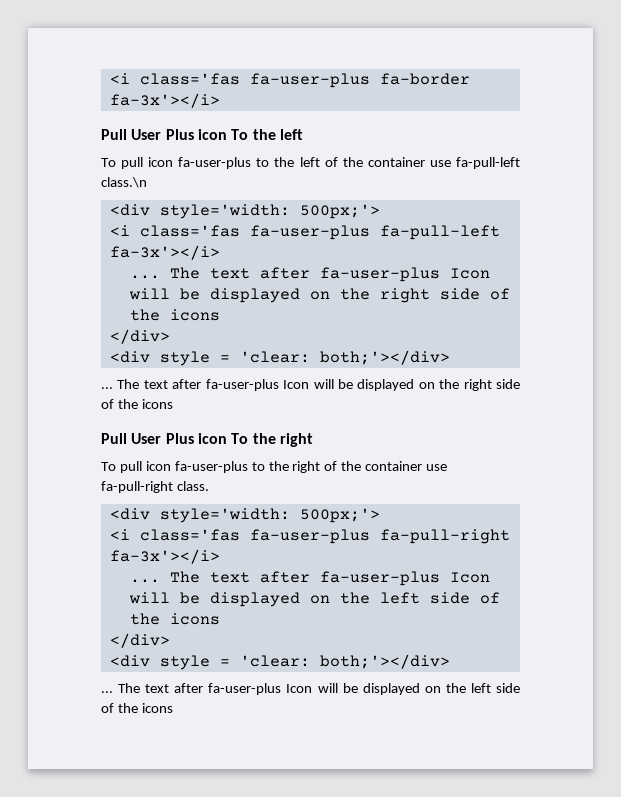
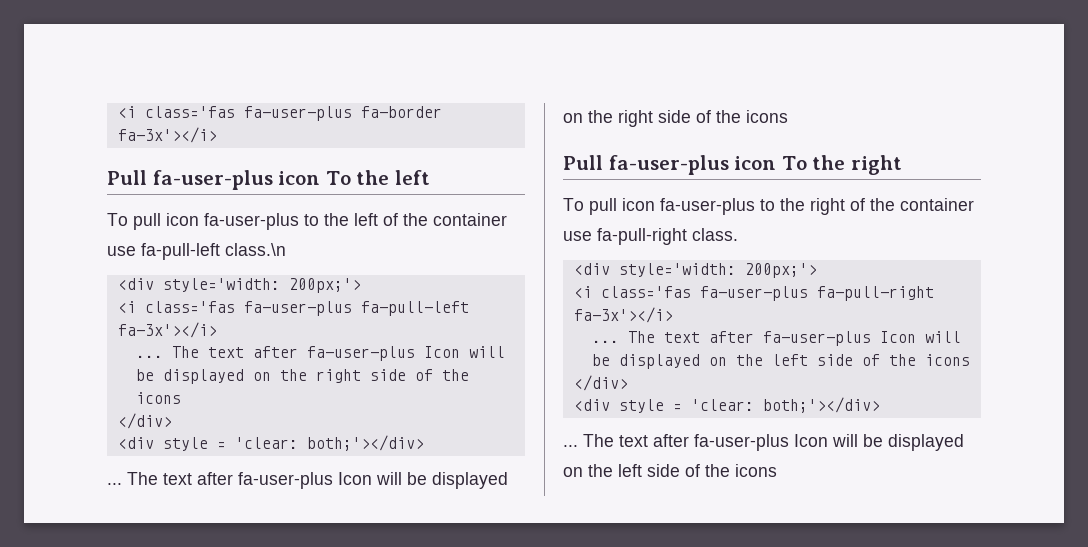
- Pull User Plus icon To the left
+ Pull fa-user-plus icon To the left
  To pull icon fa-user-plus to the left of the container use fa-pull-left class.\n
- <div style='width: 500px;'>
+ <div style='width: 200px;'>
- Pull User Plus icon To the right
+ Pull fa-user-plus icon To the right
  To pull icon fa-user-plus to the right of the container use fa-pull-right class.
- <div style='width: 500px;'>
+ <div style='width: 200px;'>

